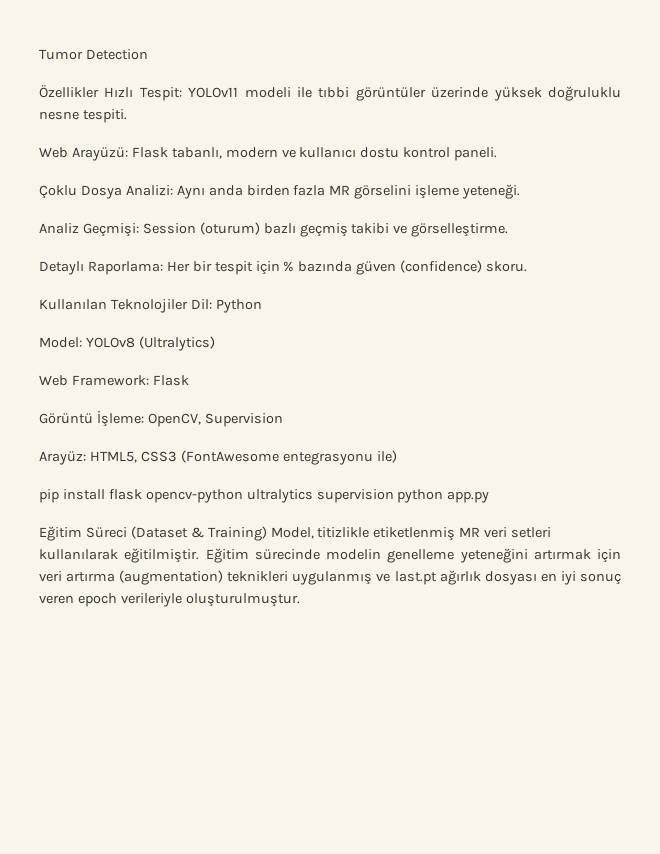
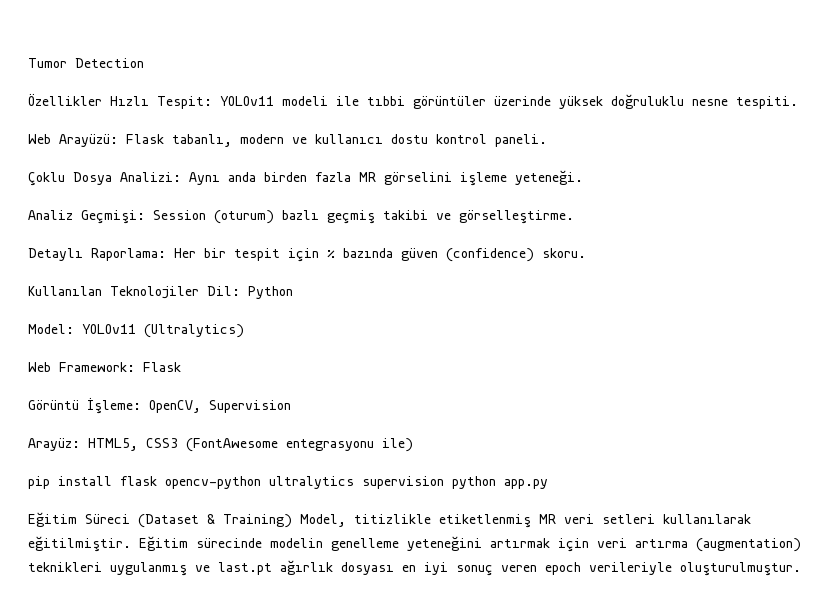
- Model: YOLOv8 (Ultralytics)
+ Model: YOLOv11 (Ultralytics)

